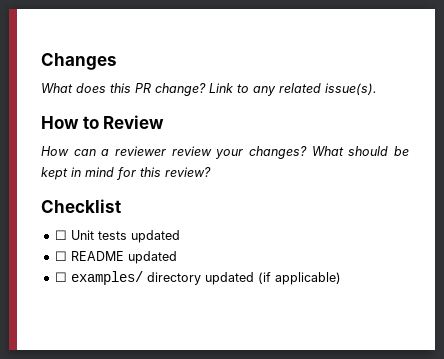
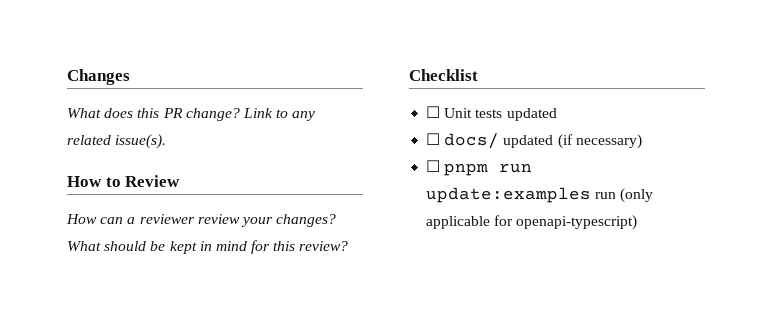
- ☐ README updated
- ☐ examples/ directory updated (if applicable)
+ ☐ docs/ updated (if necessary)
+ ☐ pnpm run update:examples run (only applicable for openapi-typescript)

